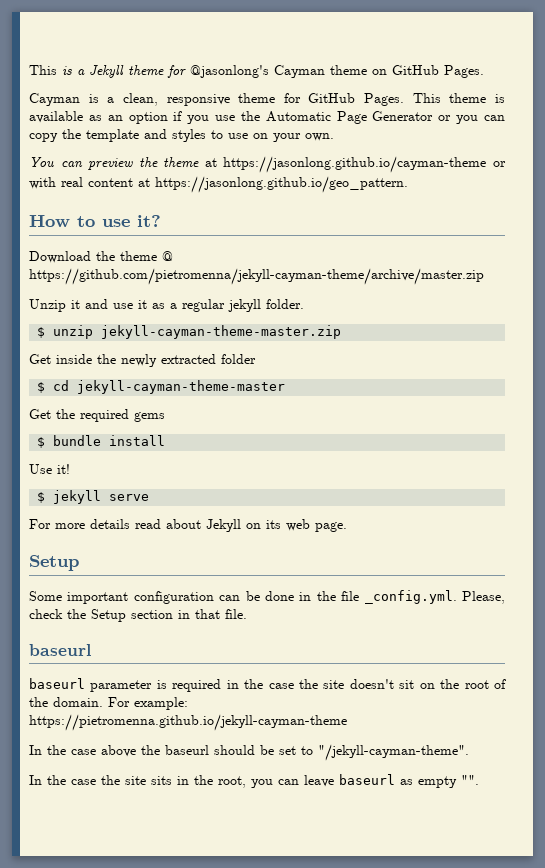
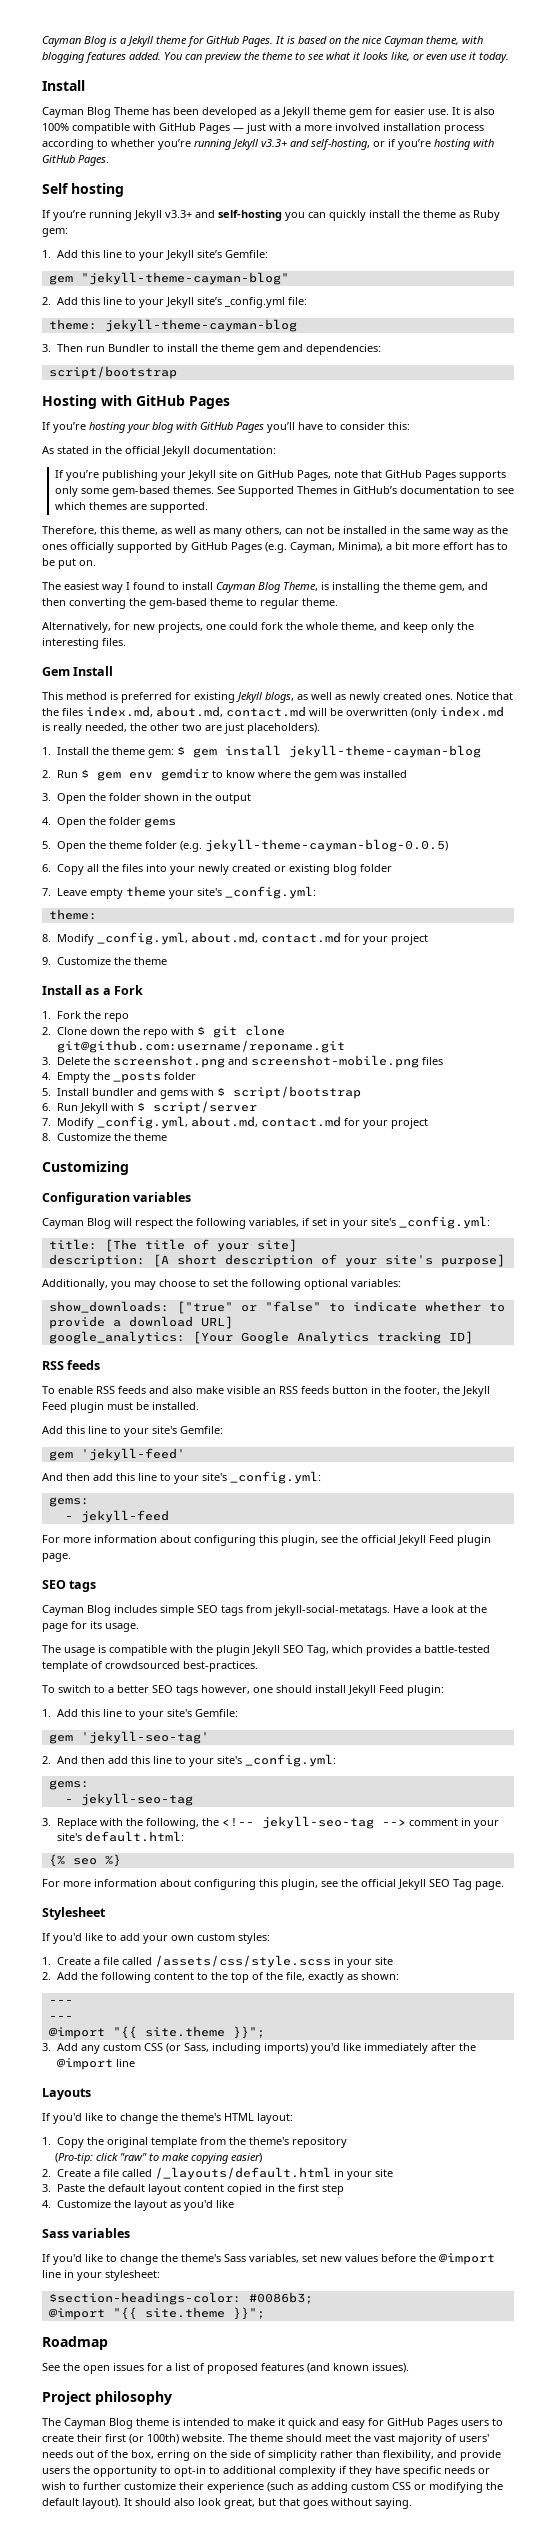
- This is a Jekyll theme for @jasonlong's Cayman theme on GitHub Pages.
- Cayman is a clean, responsive theme for GitHub Pages. This theme is available as an option if you use the Automatic Page Generator or you can copy the template and styles to use on your own.
- You can preview the theme at https://jasonlong.github.io/cayman-theme or with real content at https://jasonlong.github.io/geo_pattern.
- How to use it?
- Download the theme @ https://github.com/pietromenna/jekyll-cayman-theme/archive/master.zip
- Unzip it and use it as a regular jekyll folder.
- $ unzip jekyll-cayman-theme-master.zip
- Get inside the newly extracted folder
- $ cd jekyll-cayman-theme-master
- Get the required gems
- $ bundle install
- Use it!
- $ jekyll serve
- For more details read about Jekyll on its web page.
- Setup
- Some important configuration can be done in the file _config.yml. Please, check the Setup section in that file.
- baseurl
- baseurl parameter is required in the case the site doesn't sit on the root of the domain. For example: https://pietromenna.github.io/jekyll-cayman-theme
- In the case above the baseurl should be set to "/jekyll-cayman-theme".
- In the case the site sits in the root, you can leave baseurl as empty "".
+ Cayman Blog is a Jekyll theme for GitHub Pages. It is based on the nice Cayman theme, with blogging features added. You can preview the theme to see what it looks like, or even use it today.
+ Install
+ Cayman Blog Theme has been developed as a Jekyll theme gem for easier use. It is also 100% compatible with GitHub Pages — just with a more involved installation process according to whether you’re running Jekyll v3.3+ and self-hosting, or if you’re hosting with GitHub Pages.
+ Self hosting
+ If you’re running Jekyll v3.3+ and self-hosting you can quickly install the theme as Ruby gem:
+ 1. Add this line to your Jekyll site’s Gemfile:
+ gem "jekyll-theme-cayman-blog"
+ 2. Add this line to your Jekyll site’s _config.yml file:
+ theme: jekyll-theme-cayman-blog
+ 3. Then run Bundler to install the theme gem and dependencies:
+ script/bootstrap
+ Hosting with GitHub Pages
+ If you’re hosting your blog with GitHub Pages you’ll have to consider this:
+ As stated in the official Jekyll documentation:
+ If you’re publishing your Jekyll site on GitHub Pages, note that GitHub Pages supports only some gem-based themes. See Supported Themes in GitHub’s documentation to see which themes are supported.
+ Therefore, this theme, as well as many others, can not be installed in the same way as the ones officially supported by GitHub Pages (e.g. Cayman, Minima), a bit more effort has to be put on.
+ The easiest way I found to install Cayman Blog Theme, is installing the theme gem, and then converting the gem-based theme to regular theme.
+ Alternatively, for new projects, one could fork the whole theme, and keep only the interesting files.
+ Gem Install
+ This method is preferred for existing Jekyll blogs, as well as newly created ones. Notice that the files index.md, about.md, contact.md will be overwritten (only index.md is really needed, the other two are just placeholders).
+ 1. Install the theme gem: $ gem install jekyll-theme-cayman-blog
+ 2. Run $ gem env gemdir to know where the gem was installed
+ 3. Open the folder shown in the output
+ 4. Open the folder gems
+ 5. Open the theme folder (e.g. jekyll-theme-cayman-blog-0.0.5)
+ 6. Copy all the files into your newly created or existing blog folder
+ 7. Leave empty theme your site's _config.yml:
+ theme:
+ 8. Modify _config.yml, about.md, contact.md for your project
+ 9. Customize the theme
+ Install as a Fork
+ 1. Fork the repo
+ 2. Clone down the repo with $ git clone git@github.com:username/reponame.git
+ 3. Delete the screenshot.png and screenshot-mobile.png files
+ 4. Empty the _posts folder
+ 5. Install bundler and gems with $ script/bootstrap
+ 6. Run Jekyll with $ script/server
+ 7. Modify _config.yml, about.md, contact.md for your project
+ 8. Customize the theme
+ Customizing
+ Configuration variables
+ Cayman Blog will respect the following variables, if set in your site's _config.yml:
+ title: [The title of your site]
+ description: [A short description of your site's purpose]
+ Additionally, you may choose to set the following optional variables:
+ show_downloads: ["true" or "false" to indicate whether to provide a download URL]
+ google_analytics: [Your Google Analytics tracking ID]
+ RSS feeds
+ To enable RSS feeds and also make visible an RSS feeds button in the footer, the Jekyll Feed plugin must be installed.
+ Add this line to your site's Gemfile:
+ gem 'jekyll-feed'
+ And then add this line to your site's _config.yml:
+ gems:
+ - jekyll-feed
+ For more information about configuring this plugin, see the official Jekyll Feed plugin page.
+ SEO tags
+ Cayman Blog includes simple SEO tags from jekyll-social-metatags. Have a look at the page for its usage.
+ The usage is compatible with the plugin Jekyll SEO Tag, which provides a battle-tested template of crowdsourced best-practices.
+ To switch to a better SEO tags however, one should install Jekyll Feed plugin:
+ 1. Add this line to your site's Gemfile:
+ gem 'jekyll-seo-tag'
+ 2. And then add this line to your site's _config.yml:
+ gems:
+ - jekyll-seo-tag
+ 3. Replace with the following, the <!-- jekyll-seo-tag --> comment in your site's default.html:
+ {% seo %}
+ For more information about configuring this plugin, see the official Jekyll SEO Tag page.
+ Stylesheet
+ If you'd like to add your own custom styles:
+ 1. Create a file called /assets/css/style.scss in your site
+ 2. Add the following content to the top of the file, exactly as shown:
+ ---
+ ---
+ @import "{{ site.theme }}";
+ 3. Add any custom CSS (or Sass, including imports) you'd like immediately after the @import line
+ Layouts
+ If you'd like to change the theme's HTML layout:
+ 1. Copy the original template from the theme's repository
+ (Pro-tip: click "raw" to make copying easier)
+ 2. Create a file called /_layouts/default.html in your site
+ 3. Paste the default layout content copied in the first step
+ 4. Customize the layout as you'd like
+ Sass variables
+ If you'd like to change the theme's Sass variables, set new values before the @import line in your stylesheet:
+ $section-headings-color: #0086b3;
+ @import "{{ site.theme }}";
+ Roadmap
+ See the open issues for a list of proposed features (and known issues).
+ Project philosophy
+ The Cayman Blog theme is intended to make it quick and easy for GitHub Pages users to create their first (or 100th) website. The theme should meet the vast majority of users' needs out of the box, erring on the side of simplicity rather than flexibility, and provide users the opportunity to opt-in to additional complexity if they have specific needs or wish to further customize their experience (such as adding custom CSS or modifying the default layout). It should also look great, but that goes without saying.

